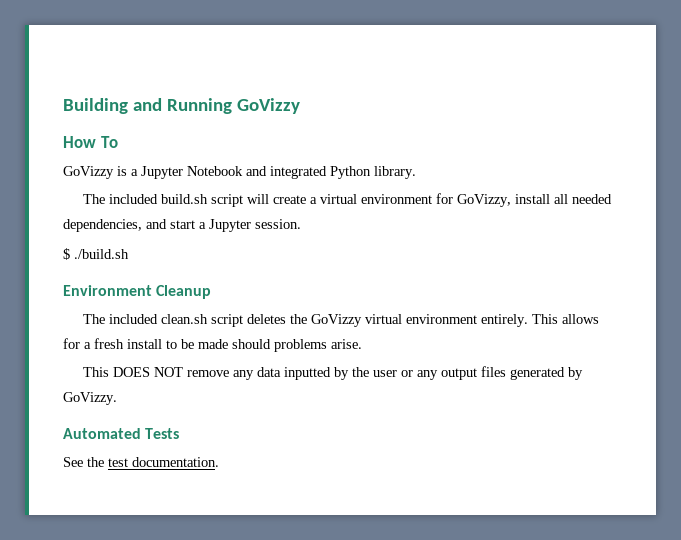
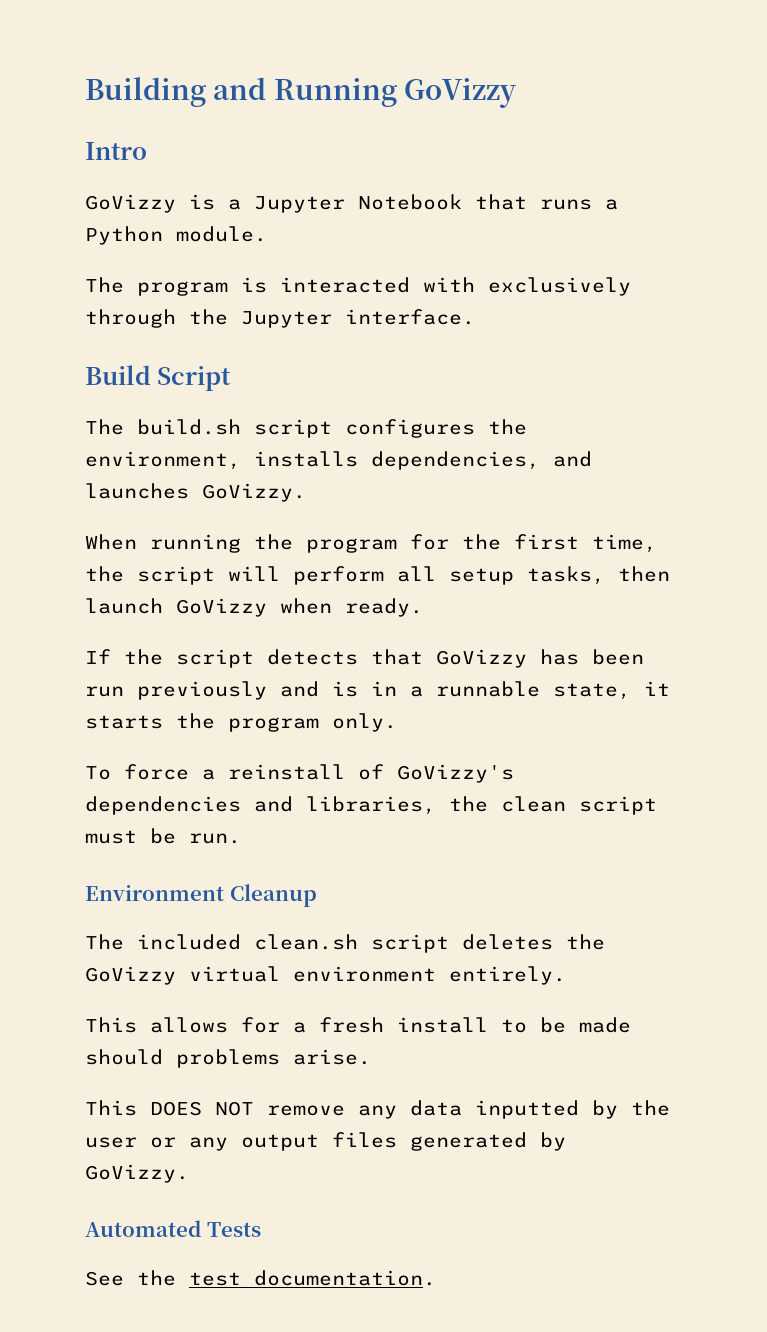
- How To
+ Intro
- GoVizzy is a Jupyter Notebook and integrated Python library.
- The included build.sh script will create a virtual environment for GoVizzy, install all needed dependencies, and start a Jupyter session.
- $ ./build.sh
+ GoVizzy is a Jupyter Notebook that runs a Python module.
+ The program is interacted with exclusively through the Jupyter interface.
+ Build Script
+ The build.sh script configures the environment, installs dependencies, and launches GoVizzy.
+ When running the program for the first time, the script will perform all setup tasks, then launch GoVizzy when ready.
+ If the script detects that GoVizzy has been run previously and is in a runnable state, it starts the program only.
+ To force a reinstall of GoVizzy's dependencies and libraries, the clean script must be run.
- The included clean.sh script deletes the GoVizzy virtual environment entirely. This allows for a fresh install to be made should problems arise.
+ The included clean.sh script deletes the GoVizzy virtual environment entirely.
+ This allows for a fresh install to be made should problems arise.

